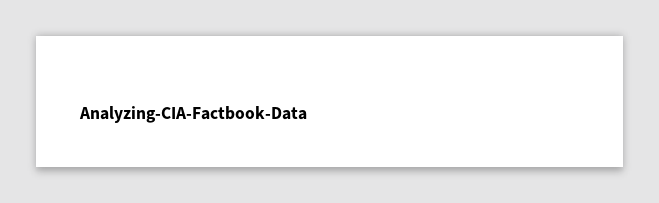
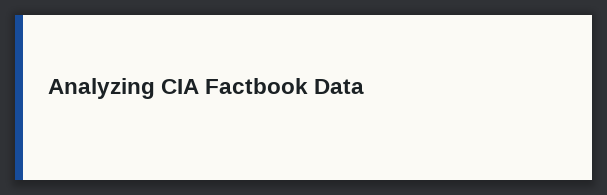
- Analyzing-CIA-Factbook-Data
+ Analyzing CIA Factbook Data

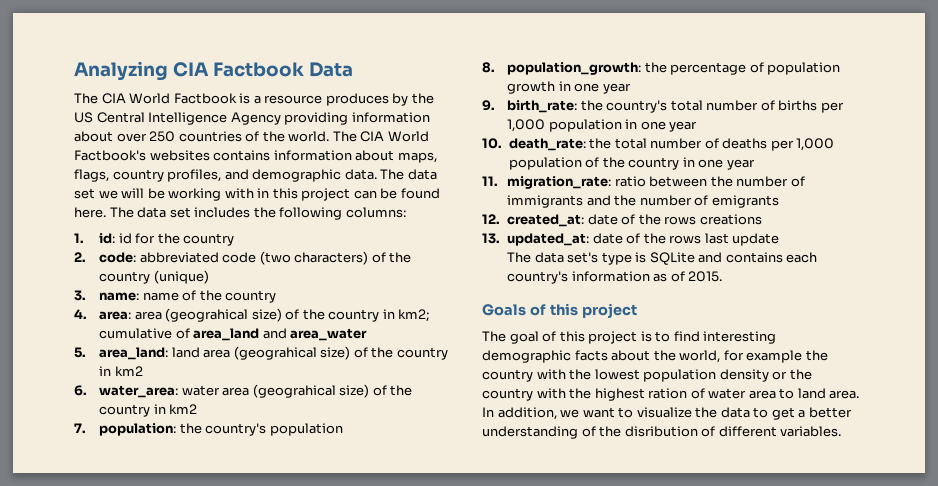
+ The CIA World Factbook is a resource produces by the US Central Intelligence Agency providing information about over 250 countries of the world. The CIA World Factbook's websites contains information about maps, flags, country profiles, and demographic data. The data set we will be working with in this project can be found here. The data set includes the following columns:
+ 1. id: id for the country
+ 2. code: abbreviated code (two characters) of the country (unique)
+ 3. name: name of the country
+ 4. area: area (geograhical size) of the country in km2; cumulative of area_land and area_water
+ 5. area_land: land area (geograhical size) of the country in km2
+ 6. water_area: water area (geograhical size) of the country in km2
+ 7. population: the country's population
+ 8. population_growth: the percentage of population growth in one year
+ 9. birth_rate: the country's total number of births per 1,000 population in one year
+ 10. death_rate: the total number of deaths per 1,000 population of the country in one year
+ 11. migration_rate: ratio between the number of immigrants and the number of emigrants
+ 12. created_at: date of the rows creations
+ 13. updated_at: date of the rows last update
+ The data set's type is SQLite and contains each country's information as of 2015.
+ Goals of this project
+ The goal of this project is to find interesting demographic facts about the world, for example the country with the lowest population density or the country with the highest ration of water area to land area. In addition, we want to visualize the data to get a better understanding of the disribution of different variables.

